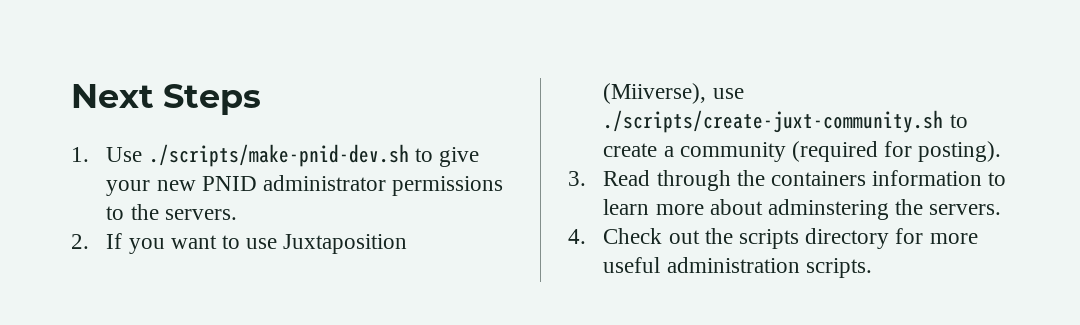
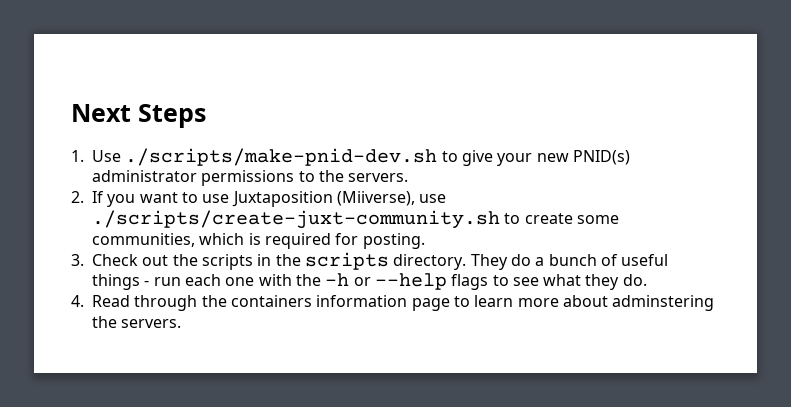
- 1. Use ./scripts/make-pnid-dev.sh to give your new PNID administrator permissions to the servers.
+ 1. Use ./scripts/make-pnid-dev.sh to give your new PNID(s) administrator permissions to the servers.
- 2. If you want to use Juxtaposition (Miiverse), use ./scripts/create-juxt-community.sh to create a community (required for posting).
- 3. Read through the containers information to learn more about adminstering the servers.
+ 2. If you want to use Juxtaposition (Miiverse), use ./scripts/create-juxt-community.sh to create some communities, which is required for posting.
+ 3. Check out the scripts in the scripts directory. They do a bunch of useful things - run each one with the -h or --help flags to see what they do.
+ 4. Read through the containers information page to learn more about adminstering the servers.
- 4. Check out the scripts directory for more useful administration scripts.

